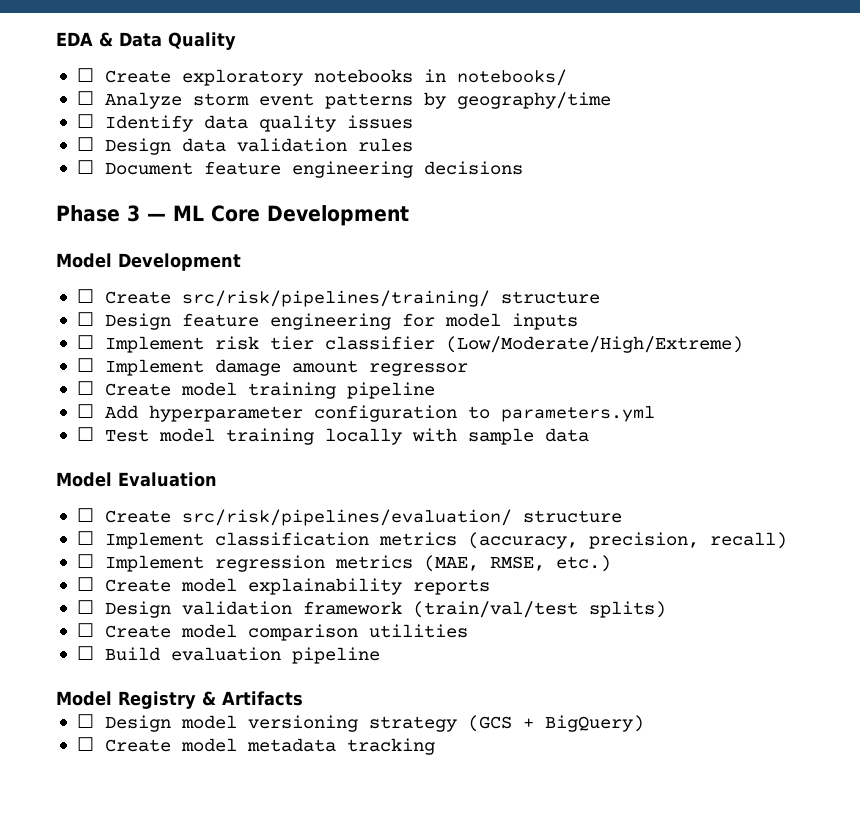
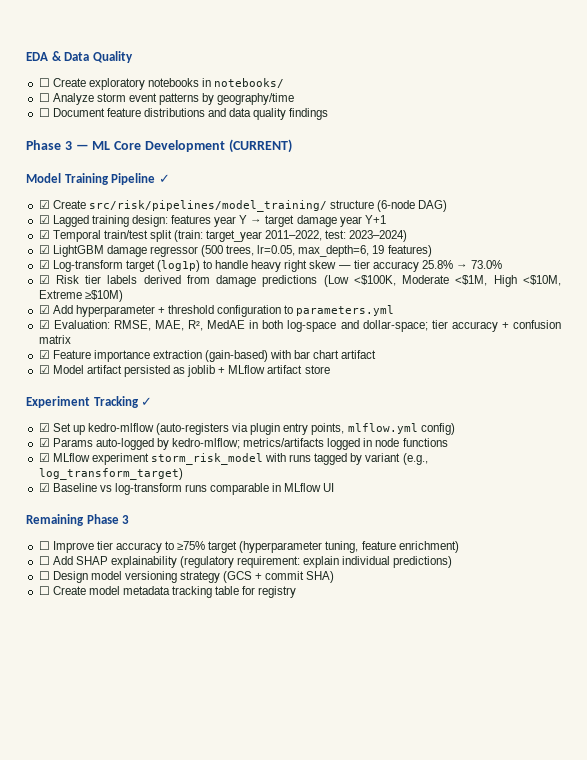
- ☐ Identify data quality issues
- ☐ Design data validation rules
- ☐ Document feature engineering decisions
+ ☐ Document feature distributions and data quality findings
- Phase 3 — ML Core Development
- Model Development
- ☐ Create src/risk/pipelines/training/ structure
- ☐ Design feature engineering for model inputs
- ☐ Implement risk tier classifier (Low/Moderate/High/Extreme)
- ☐ Implement damage amount regressor
- ☐ Create model training pipeline
- ☐ Add hyperparameter configuration to parameters.yml
- ☐ Test model training locally with sample data
- Model Evaluation
- ☐ Create src/risk/pipelines/evaluation/ structure
- ☐ Implement classification metrics (accuracy, precision, recall)
- ☐ Implement regression metrics (MAE, RMSE, etc.)
- ☐ Create model explainability reports
- ☐ Design validation framework (train/val/test splits)
- ☐ Create model comparison utilities
- ☐ Build evaluation pipeline
- Model Registry & Artifacts
+ Phase 3 — ML Core Development (CURRENT)
+ Model Training Pipeline ✓
+ ☑ Create src/risk/pipelines/model_training/ structure (6-node DAG)
+ ☑ Lagged training design: features year Y → target damage year Y+1
+ ☑ Temporal train/test split (train: target_year 2011–2022, test: 2023–2024)
+ ☑ LightGBM damage regressor (500 trees, lr=0.05, max_depth=6, 19 features)
+ ☑ Log-transform target (log1p) to handle heavy right skew — tier accuracy 25.8% → 73.0%
+ ☑ Risk tier labels derived from damage predictions (Low <$100K, Moderate <$1M, High <$10M, Extreme ≥$10M)
+ ☑ Add hyperparameter + threshold configuration to parameters.yml
+ ☑ Evaluation: RMSE, MAE, R², MedAE in both log-space and dollar-space; tier accuracy + confusion matrix
+ ☑ Feature importance extraction (gain-based) with bar chart artifact
+ ☑ Model artifact persisted as joblib + MLflow artifact store
+ Experiment Tracking ✓
+ ☑ Set up kedro-mlflow (auto-registers via plugin entry points, mlflow.yml config)
+ ☑ Params auto-logged by kedro-mlflow; metrics/artifacts logged in node functions
+ ☑ MLflow experiment storm_risk_model with runs tagged by variant (e.g., log_transform_target)
+ ☑ Baseline vs log-transform runs comparable in MLflow UI
+ Remaining Phase 3
+ ☐ Improve tier accuracy to ≥75% target (hyperparameter tuning, feature enrichment)
+ ☐ Add SHAP explainability (regulatory requirement: explain individual predictions)
- ☐ Design model versioning strategy (GCS + BigQuery)
+ ☐ Design model versioning strategy (GCS + commit SHA)
- ☐ Create model metadata tracking
+ ☐ Create model metadata tracking table for registry

